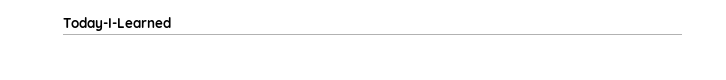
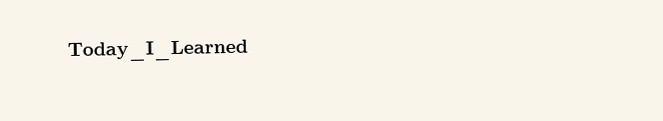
- Today-I-Learned
+ Today_I_Learned

